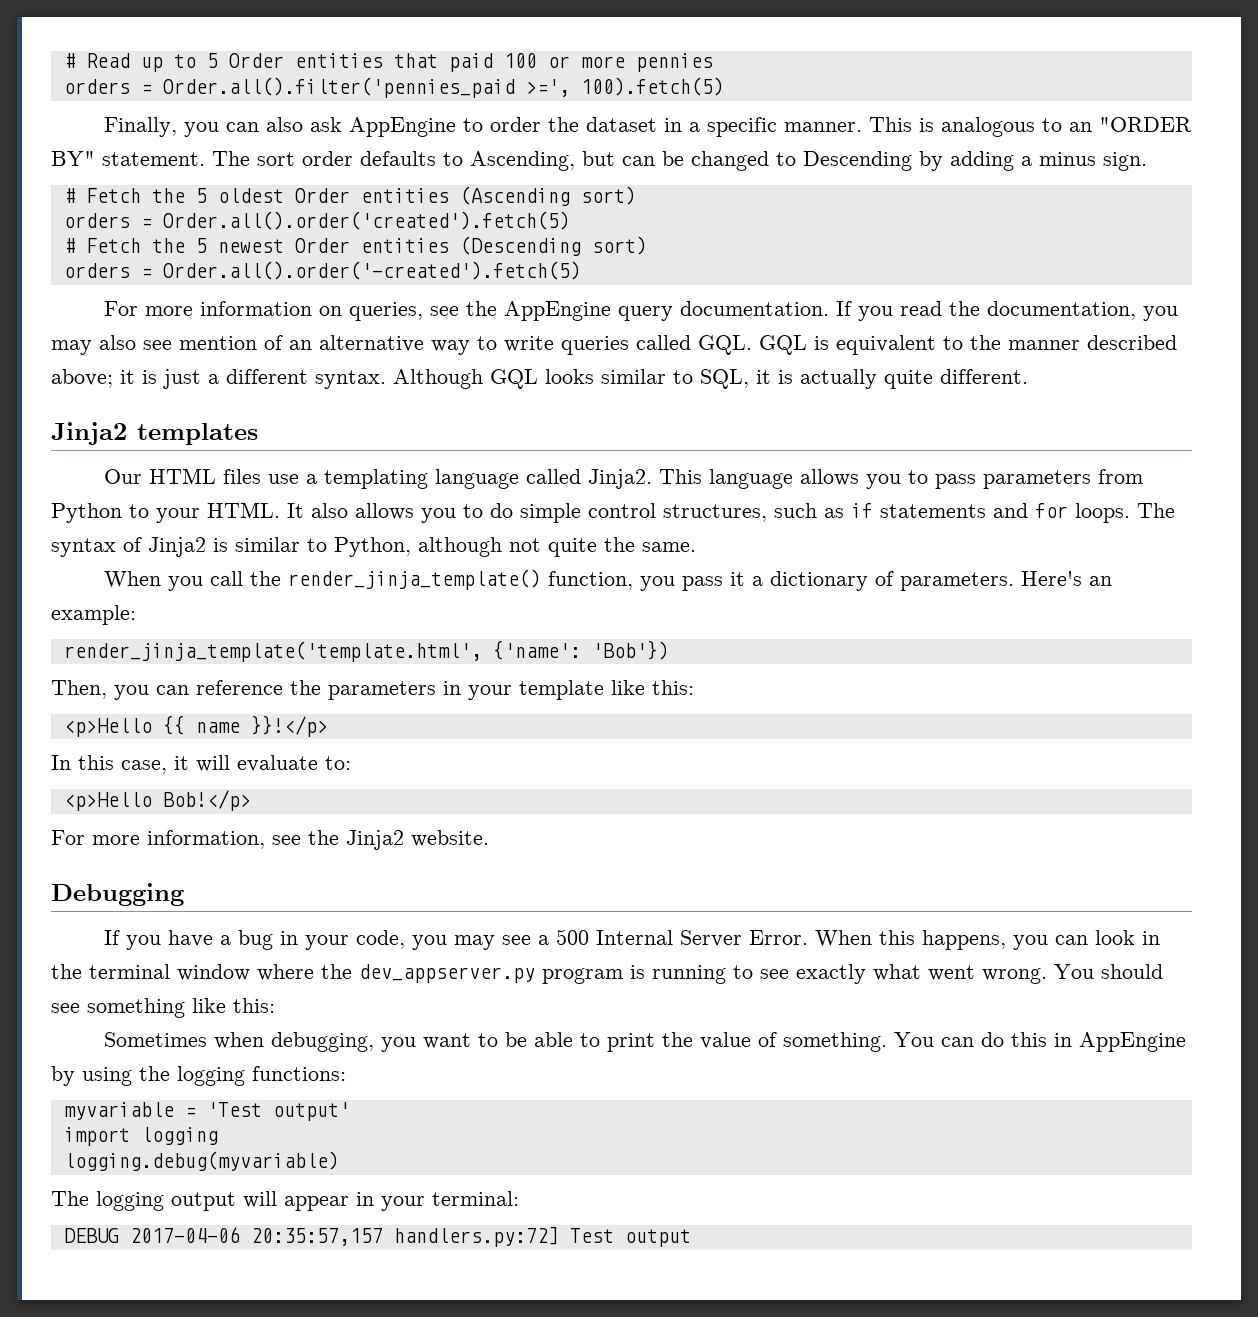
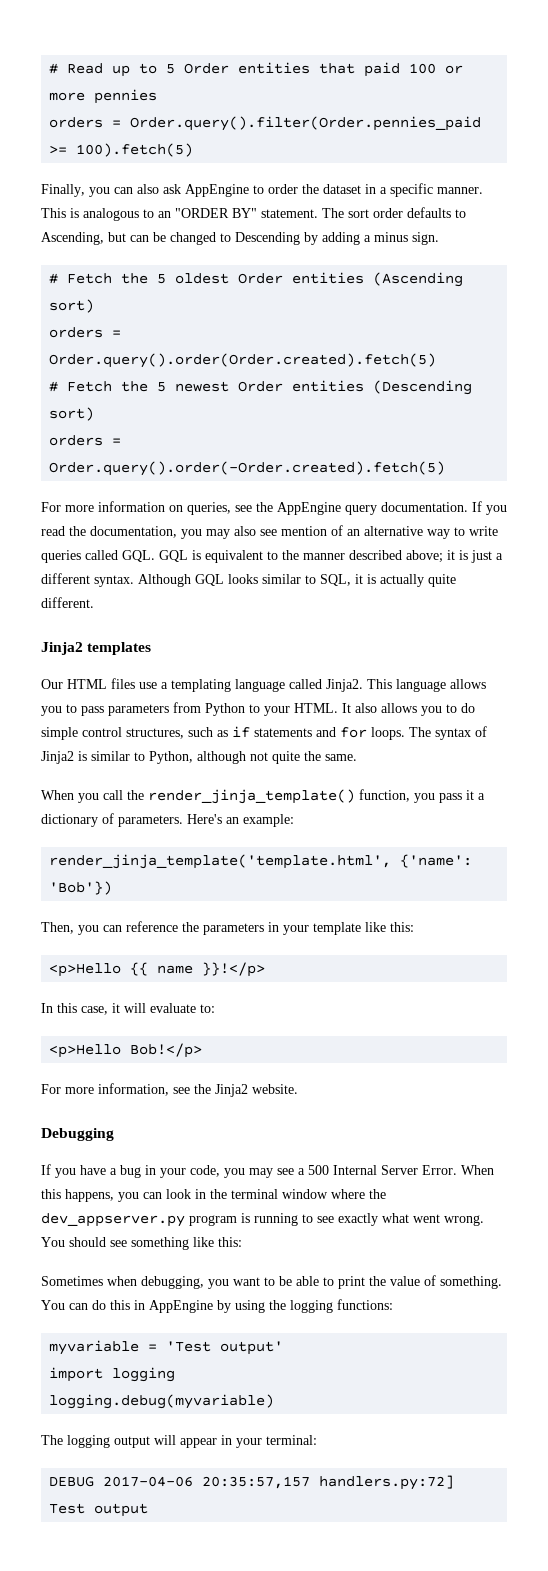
- orders = Order.all().filter('pennies_paid >=', 100).fetch(5)
+ orders = Order.query().filter(Order.pennies_paid >= 100).fetch(5)
- orders = Order.all().order('created').fetch(5)
+ orders = Order.query().order(Order.created).fetch(5)
- orders = Order.all().order('-created').fetch(5)
+ orders = Order.query().order(-Order.created).fetch(5)

